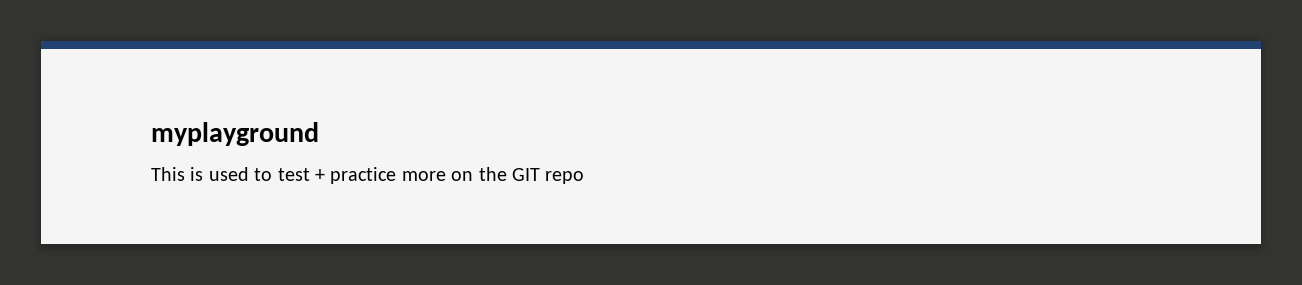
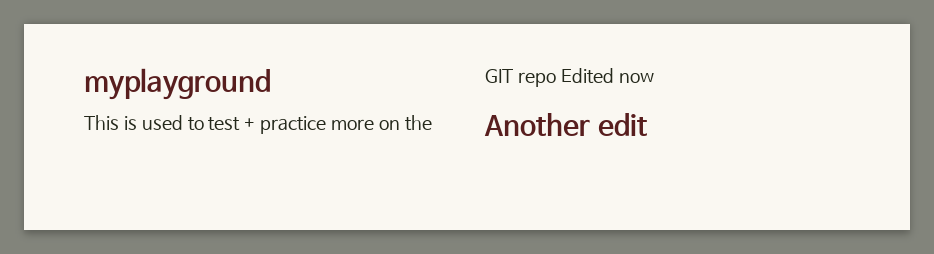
- This is used to test + practice more on the GIT repo
+ This is used to test + practice more on the GIT repo Edited now
+ Another edit

